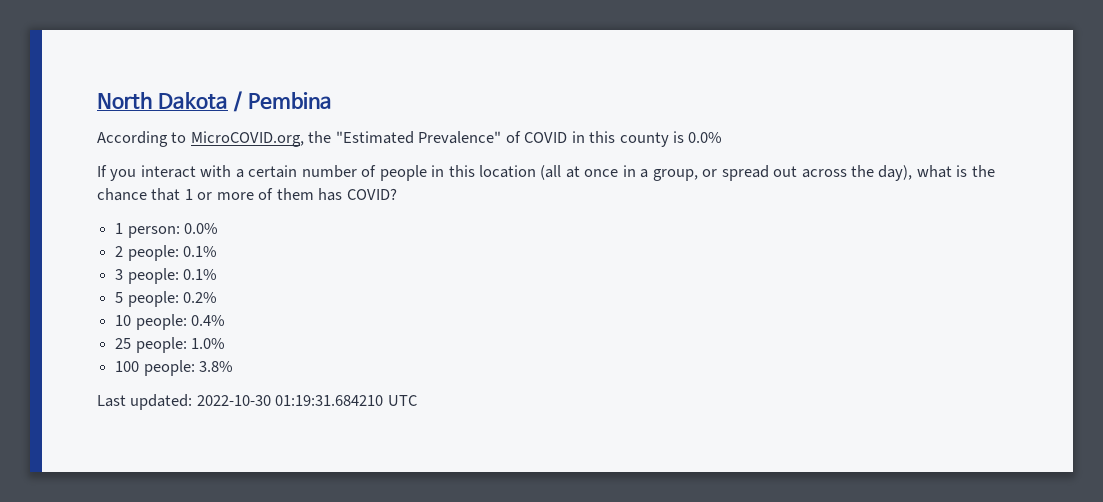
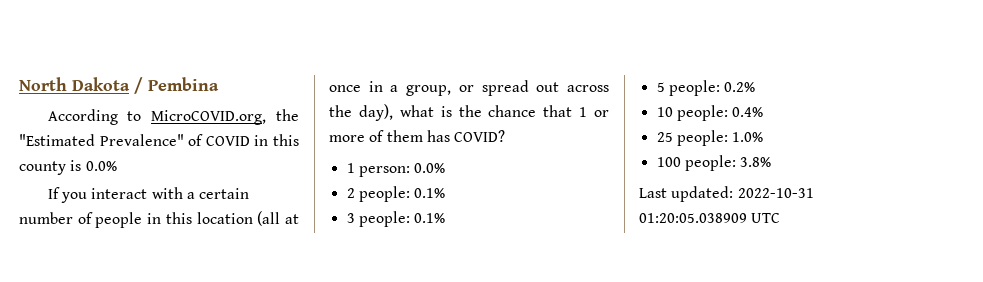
- Last updated: 2022-10-30 01:19:31.684210 UTC
+ Last updated: 2022-10-31 01:20:05.038909 UTC

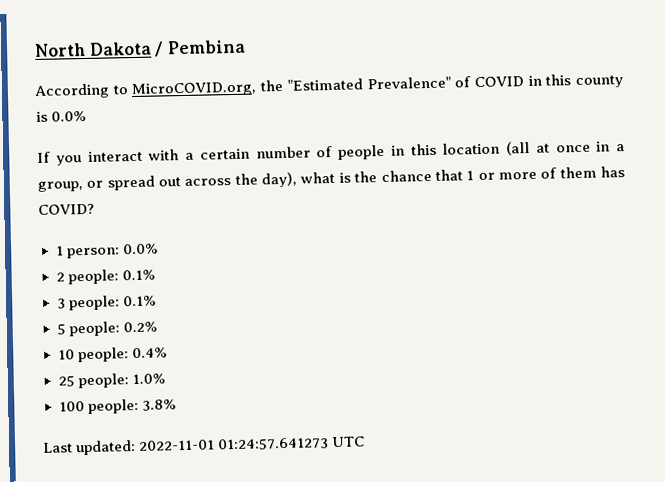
- Last updated: 2022-10-31 01:20:05.038909 UTC
+ Last updated: 2022-11-01 01:24:57.641273 UTC

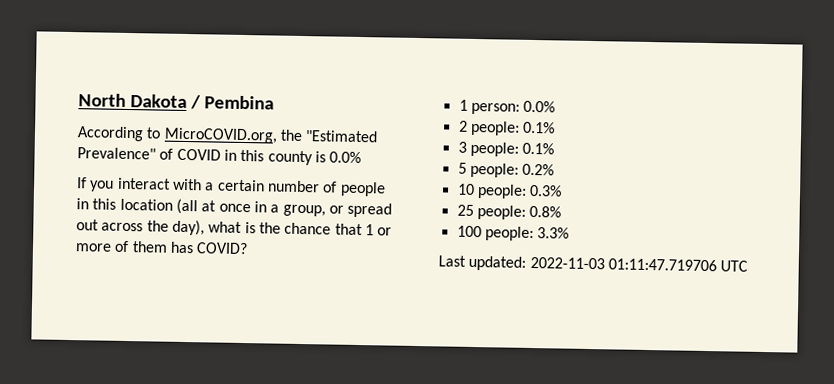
- 10 people: 0.4%
+ 10 people: 0.3%
- 25 people: 1.0%
+ 25 people: 0.8%
- 100 people: 3.8%
+ 100 people: 3.3%
- Last updated: 2022-11-01 01:24:57.641273 UTC
+ Last updated: 2022-11-03 01:11:47.719706 UTC

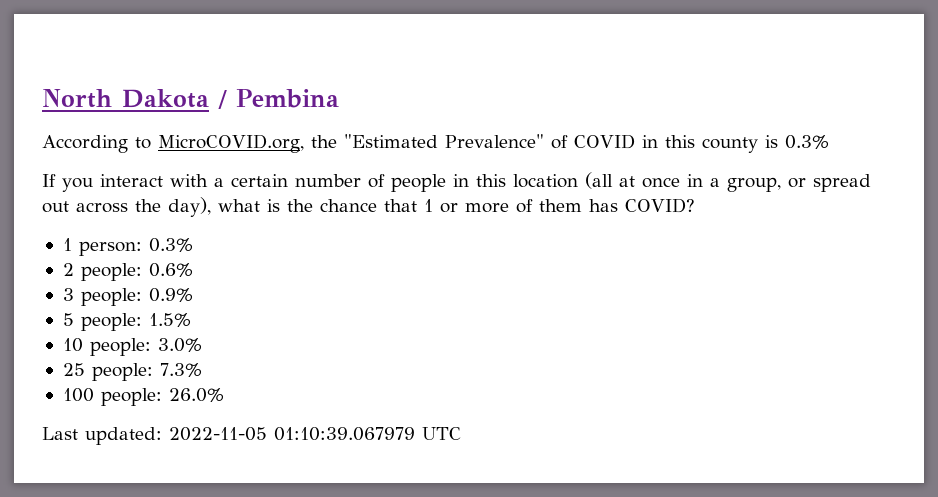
- According to MicroCOVID.org, the "Estimated Prevalence" of COVID in this county is 0.0%
+ According to MicroCOVID.org, the "Estimated Prevalence" of COVID in this county is 0.3%
- 1 person: 0.0%
+ 1 person: 0.3%
- 2 people: 0.1%
+ 2 people: 0.6%
- 3 people: 0.1%
+ 3 people: 0.9%
- 5 people: 0.2%
+ 5 people: 1.5%
- 10 people: 0.3%
+ 10 people: 3.0%
- 25 people: 0.8%
+ 25 people: 7.3%
- 100 people: 3.3%
+ 100 people: 26.0%
- Last updated: 2022-11-03 01:11:47.719706 UTC
+ Last updated: 2022-11-05 01:10:39.067979 UTC

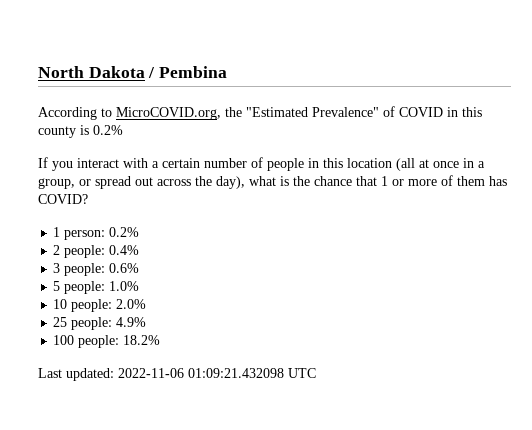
- According to MicroCOVID.org, the "Estimated Prevalence" of COVID in this county is 0.3%
+ According to MicroCOVID.org, the "Estimated Prevalence" of COVID in this county is 0.2%
- 1 person: 0.3%
+ 1 person: 0.2%
- 2 people: 0.6%
+ 2 people: 0.4%
- 3 people: 0.9%
+ 3 people: 0.6%
- 5 people: 1.5%
+ 5 people: 1.0%
- 10 people: 3.0%
+ 10 people: 2.0%
- 25 people: 7.3%
+ 25 people: 4.9%
- 100 people: 26.0%
+ 100 people: 18.2%
- Last updated: 2022-11-05 01:10:39.067979 UTC
+ Last updated: 2022-11-06 01:09:21.432098 UTC

